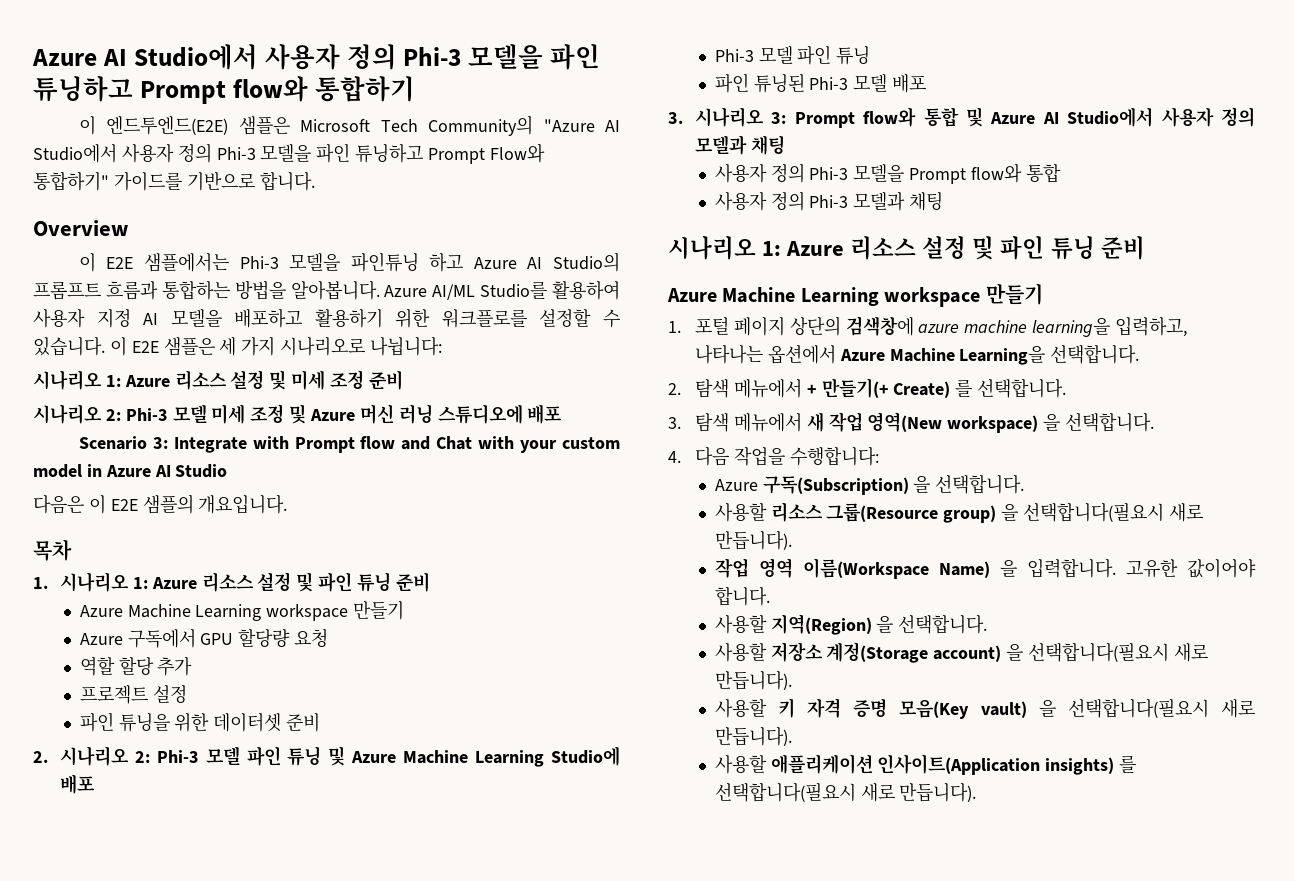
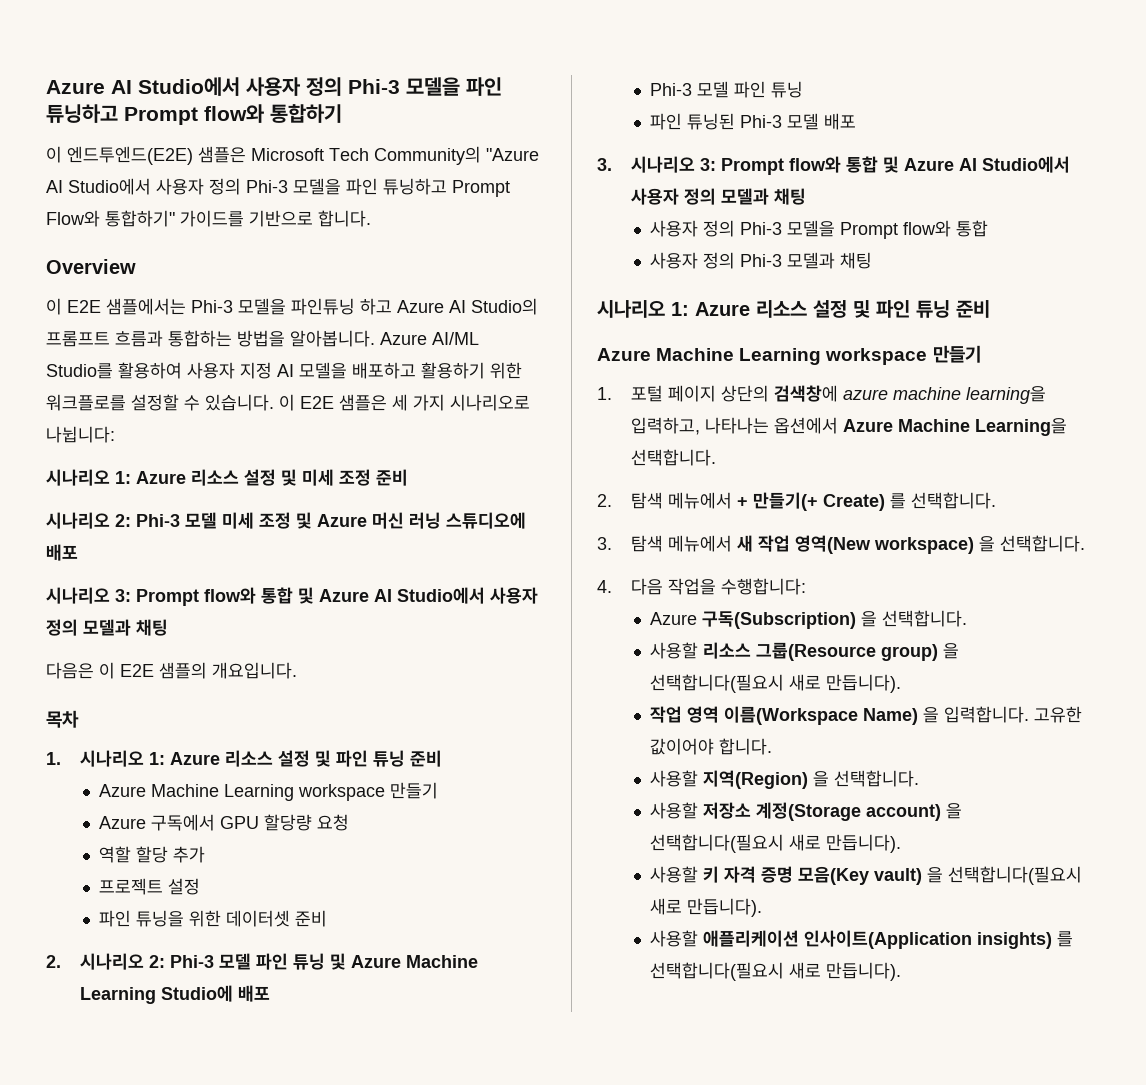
  시나리오 2: Phi-3 모델 미세 조정 및 Azure 머신 러닝 스튜디오에 배포
- Scenario 3: Integrate with Prompt flow and Chat with your custom model in Azure AI Studio
+ 시나리오 3: Prompt flow와 통합 및 Azure AI Studio에서 사용자 정의 모델과 채팅

